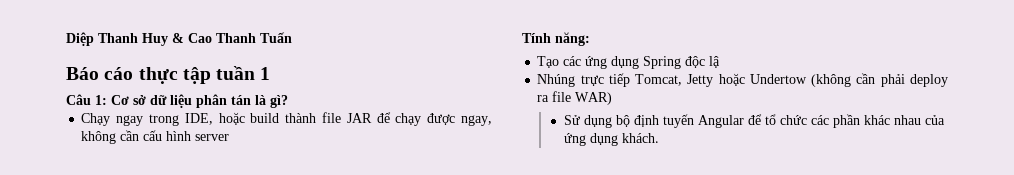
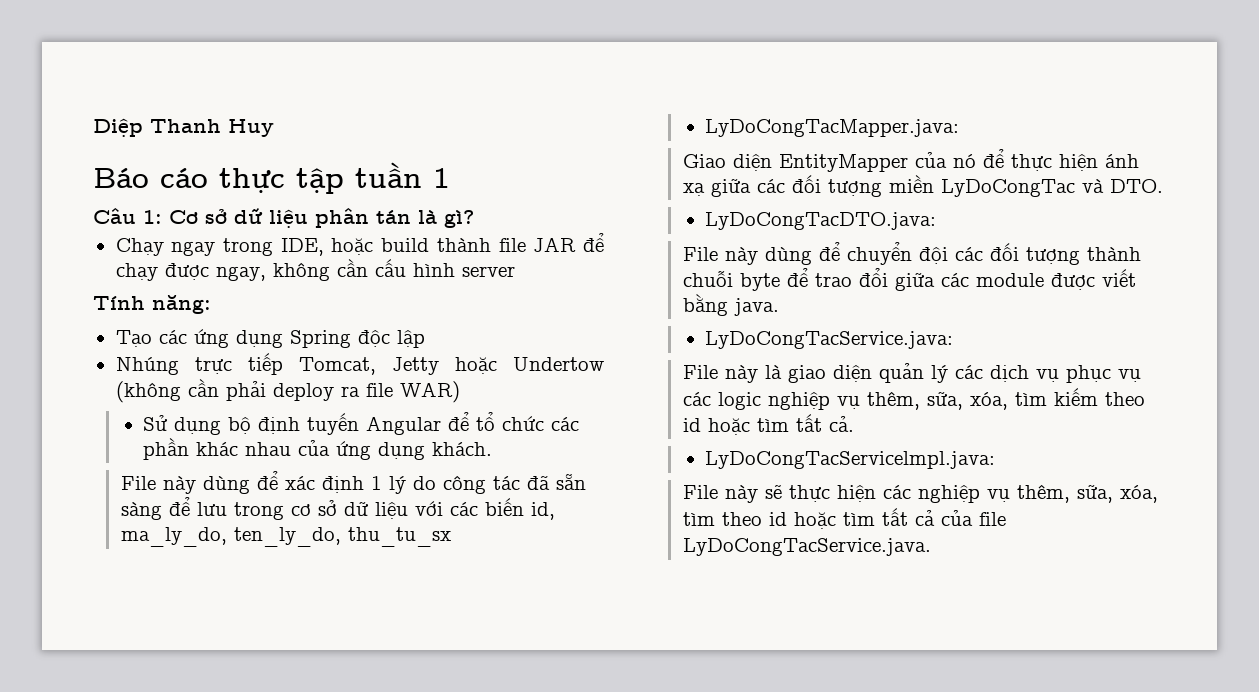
- Diệp Thanh Huy & Cao Thanh Tuấn
+ Diệp Thanh Huy
- Tạo các ứng dụng Spring độc lậ
+ Tạo các ứng dụng Spring độc lập
+ File này dùng để xác định 1 lý do công tác đã sẵn sàng để lưu trong cơ sở dữ liệu với các biến id, ma_ly_do, ten_ly_do, thu_tu_sx
+ LyDoCongTacMapper.java:
+ Giao diện EntityMapper của nó để thực hiện ánh xạ giữa các đối tượng miền LyDoCongTac và DTO.
+ LyDoCongTacDTO.java:
+ File này dùng để chuyển đội các đối tượng thành chuỗi byte để trao đổi giữa các module được viết bằng java.
+ LyDoCongTacService.java:
+ File này là giao diện quản lý các dịch vụ phục vụ các logic nghiệp vụ thêm, sữa, xóa, tìm kiếm theo id hoặc tìm tất cả.
+ LyDoCongTacServicelmpl.java:
+ File này sẽ thực hiện các nghiệp vụ thêm, sữa, xóa, tìm theo id hoặc tìm tất cả của file LyDoCongTacService.java.

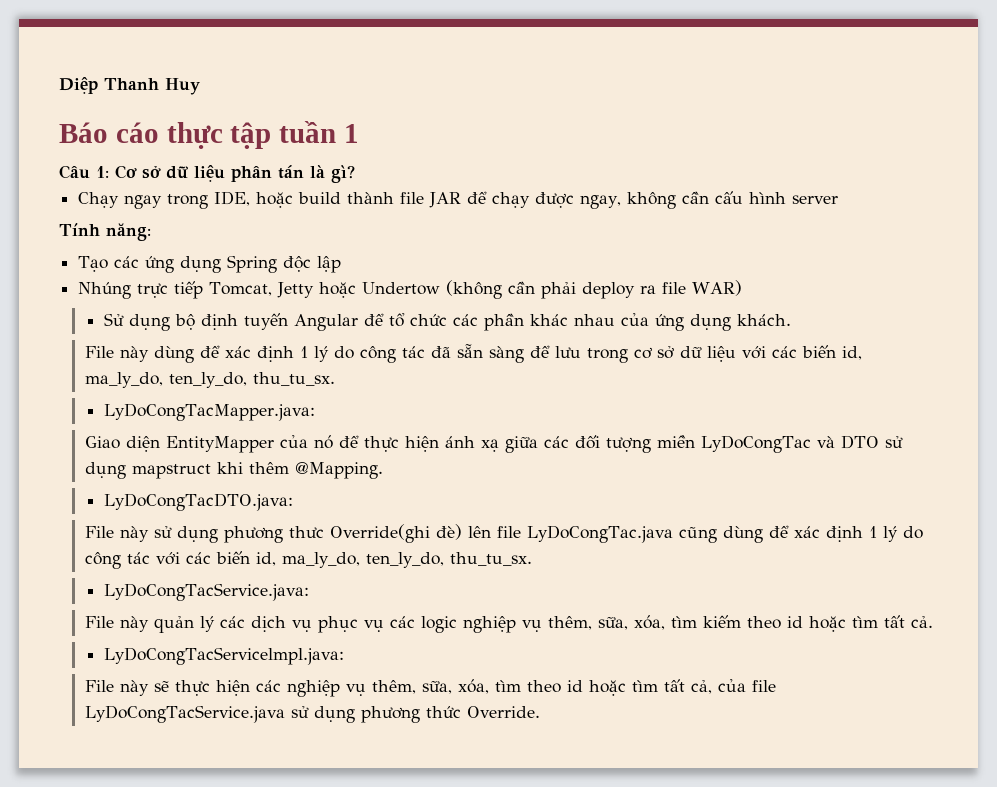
- File này dùng để xác định 1 lý do công tác đã sẵn sàng để lưu trong cơ sở dữ liệu với các biến id, ma_ly_do, ten_ly_do, thu_tu_sx
+ File này dùng để xác định 1 lý do công tác đã sẵn sàng để lưu trong cơ sở dữ liệu với các biến id, ma_ly_do, ten_ly_do, thu_tu_sx.
- Giao diện EntityMapper của nó để thực hiện ánh xạ giữa các đối tượng miền LyDoCongTac và DTO.
+ Giao diện EntityMapper của nó để thực hiện ánh xạ giữa các đối tượng miền LyDoCongTac và DTO sử dụng mapstruct khi thêm @Mapping.
  LyDoCongTacDTO.java:
- File này dùng để chuyển đội các đối tượng thành chuỗi byte để trao đổi giữa các module được viết bằng java.
+ File này sử dụng phương thưc Override(ghi đè) lên file LyDoCongTac.java cũng dùng để xác định 1 lý do công tác với các biến id, ma_ly_do, ten_ly_do, thu_tu_sx.
- File này là giao diện quản lý các dịch vụ phục vụ các logic nghiệp vụ thêm, sữa, xóa, tìm kiếm theo id hoặc tìm tất cả.
+ File này quản lý các dịch vụ phục vụ các logic nghiệp vụ thêm, sữa, xóa, tìm kiếm theo id hoặc tìm tất cả.
- File này sẽ thực hiện các nghiệp vụ thêm, sữa, xóa, tìm theo id hoặc tìm tất cả của file LyDoCongTacService.java.
+ File này sẽ thực hiện các nghiệp vụ thêm, sữa, xóa, tìm theo id hoặc tìm tất cả, của file LyDoCongTacService.java sử dụng phương thức Override.

